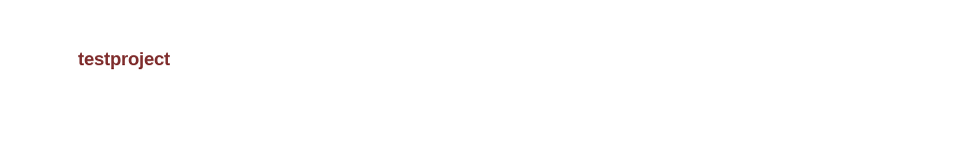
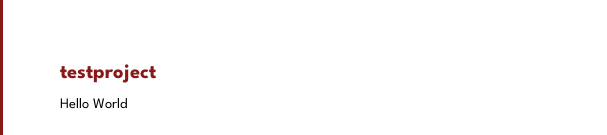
+ Hello World

